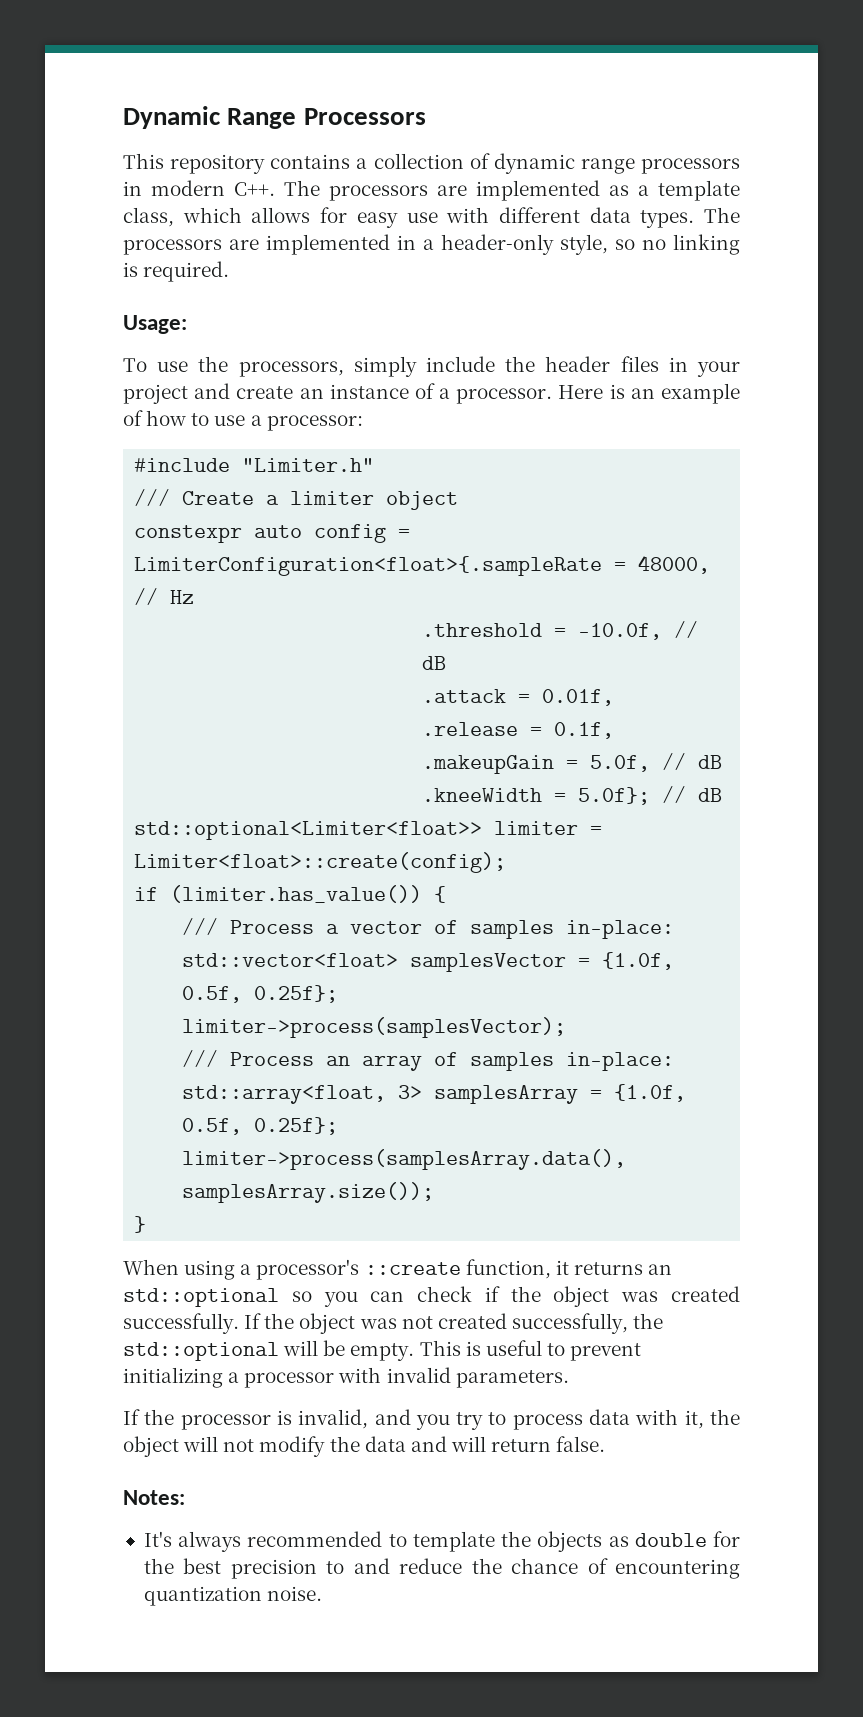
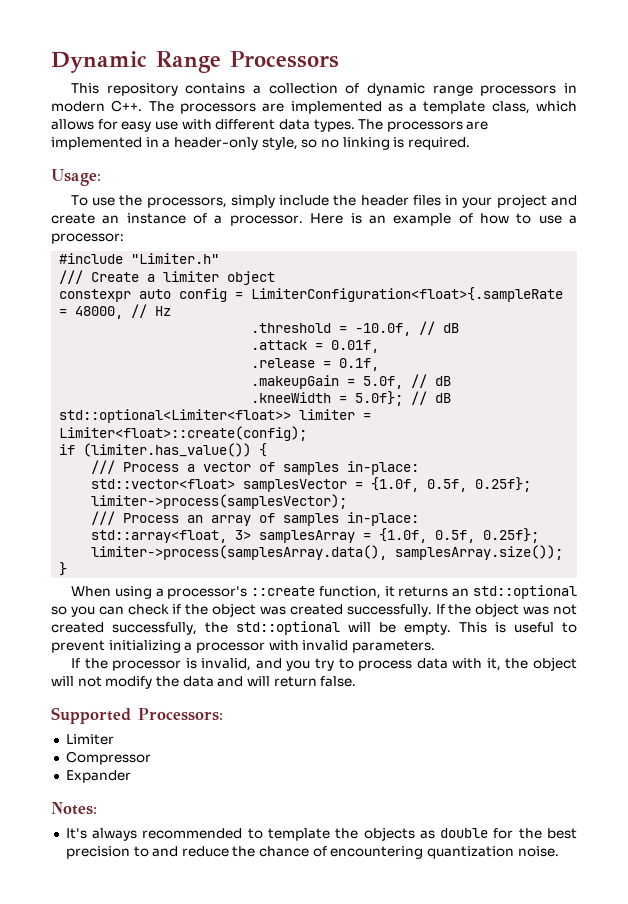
+ Supported Processors:
+ Limiter
+ Compressor
+ Expander

